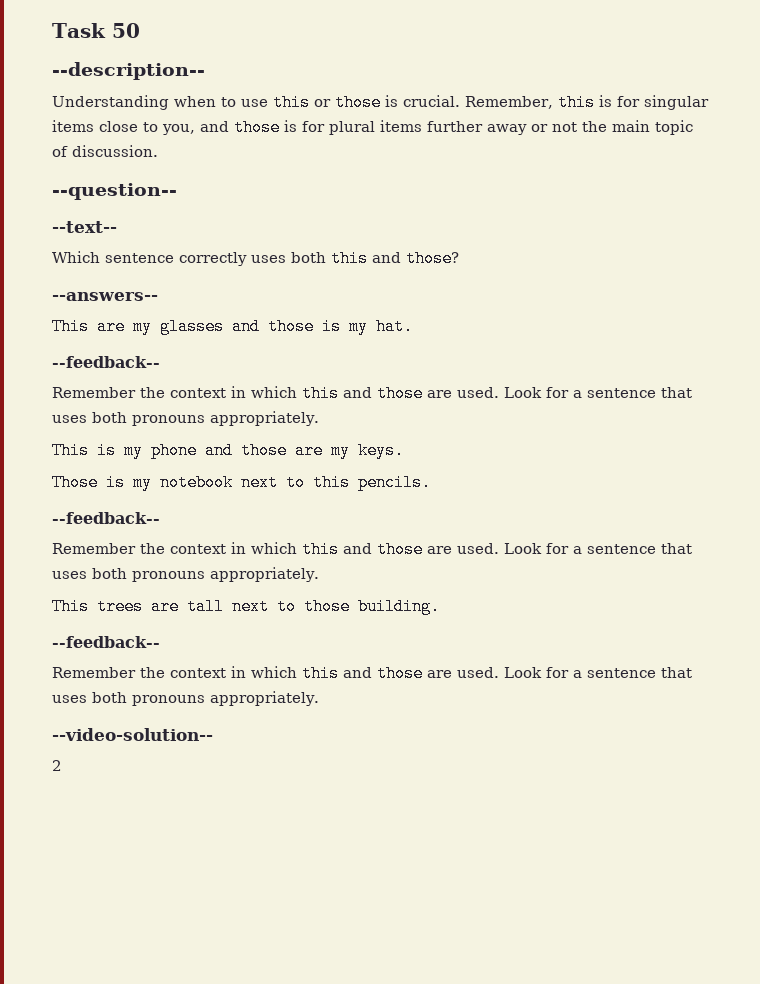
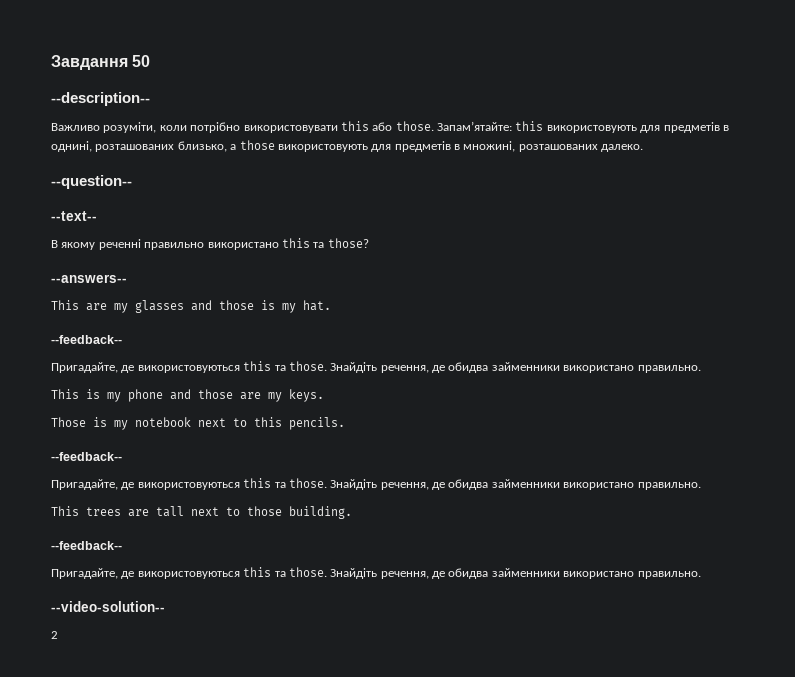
- Task 50
+ Завдання 50
- Understanding when to use this or those is crucial. Remember, this is for singular items close to you, and those is for plural items further away or not the main topic of discussion.
+ Важливо розуміти, коли потрібно використовувати this або those. Запам’ятайте: this використовують для предметів в однині, розташованих близько, а those використовують для предметів в множині, розташованих далеко.
  --question--
  --text--
- Which sentence correctly uses both this and those?
+ В якому реченні правильно використано this та those?
  This are my glasses and those is my hat.
  --feedback--
- Remember the context in which this and those are used. Look for a sentence that uses both pronouns appropriately.
+ Пригадайте, де використовуються this та those. Знайдіть речення, де обидва займенники використано правильно.
  Those is my notebook next to this pencils.
  --feedback--
- Remember the context in which this and those are used. Look for a sentence that uses both pronouns appropriately.
+ Пригадайте, де використовуються this та those. Знайдіть речення, де обидва займенники використано правильно.
  This trees are tall next to those building.
  --feedback--
- Remember the context in which this and those are used. Look for a sentence that uses both pronouns appropriately.
+ Пригадайте, де використовуються this та those. Знайдіть речення, де обидва займенники використано правильно.

